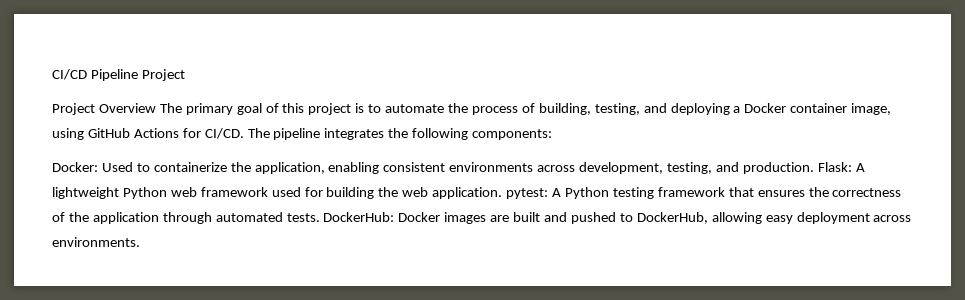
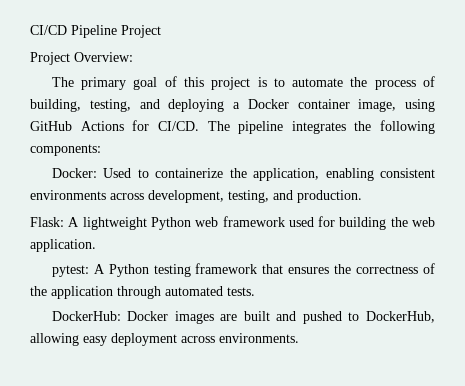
- Project Overview The primary goal of this project is to automate the process of building, testing, and deploying a Docker container image, using GitHub Actions for CI/CD.
+ Project Overview:
+ The primary goal of this project is to automate the process of building, testing, and deploying a Docker container image, using GitHub Actions for CI/CD.
- Docker: Used to containerize the application, enabling consistent environments across development, testing, and production. Flask: A lightweight Python web framework used for building the web application. pytest: A Python testing framework that ensures the correctness of the application through automated tests. DockerHub: Docker images are built and pushed to DockerHub, allowing easy deployment across environments.
+ Docker: Used to containerize the application, enabling consistent environments across development, testing, and production.
+ Flask: A lightweight Python web framework used for building the web application.
+ pytest: A Python testing framework that ensures the correctness of the application through automated tests.
+ DockerHub: Docker images are built and pushed to DockerHub, allowing easy deployment across environments.

